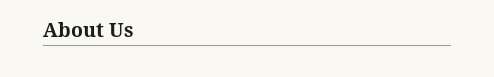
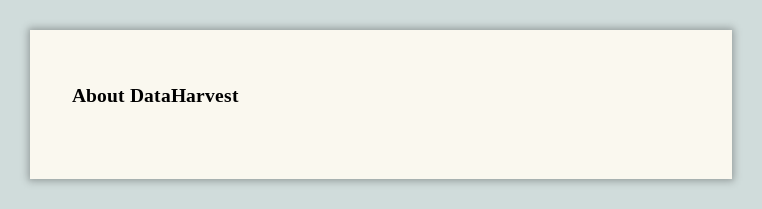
- About Us
+ About DataHarvest

